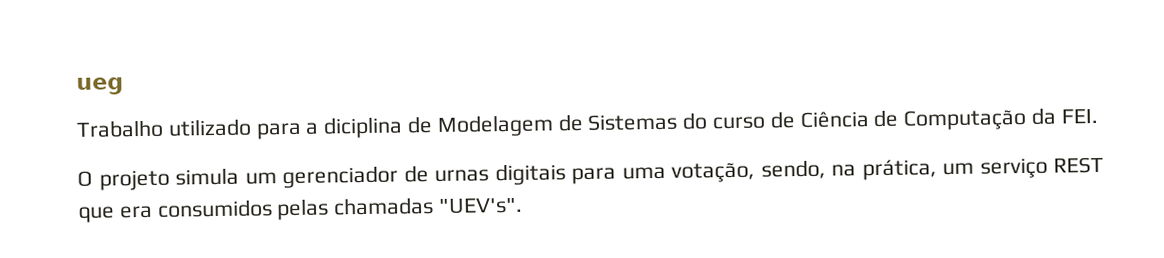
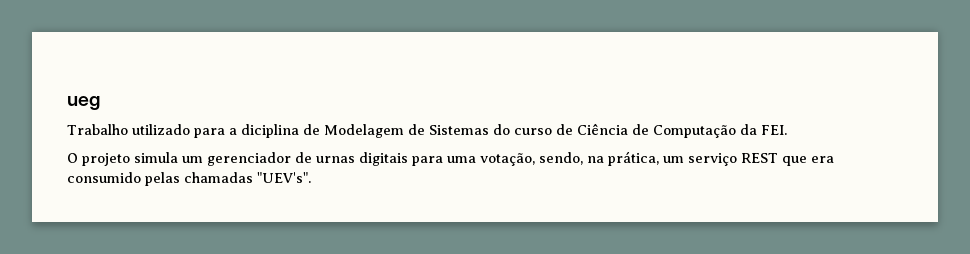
- O projeto simula um gerenciador de urnas digitais para uma votação, sendo, na prática, um serviço REST que era consumidos pelas chamadas "UEV's".
+ O projeto simula um gerenciador de urnas digitais para uma votação, sendo, na prática, um serviço REST que era consumido pelas chamadas "UEV's".

